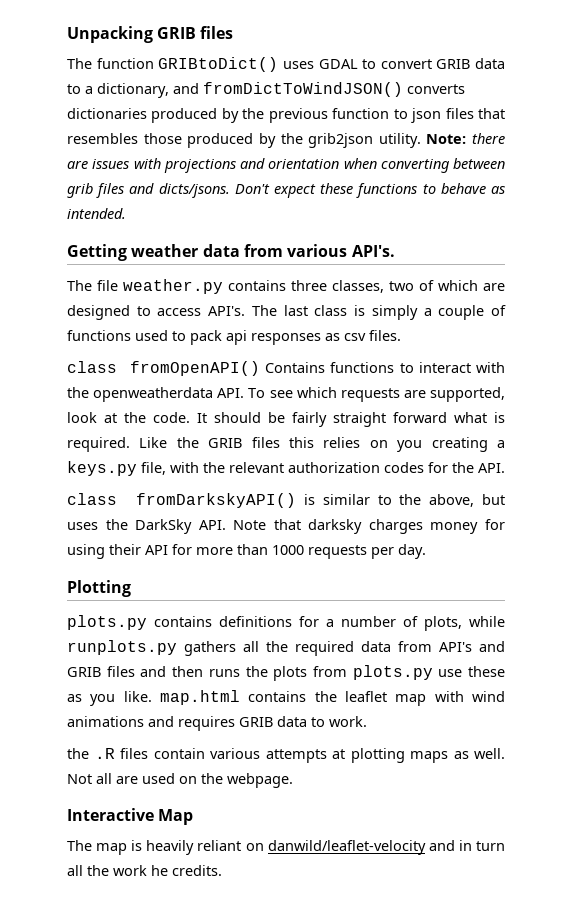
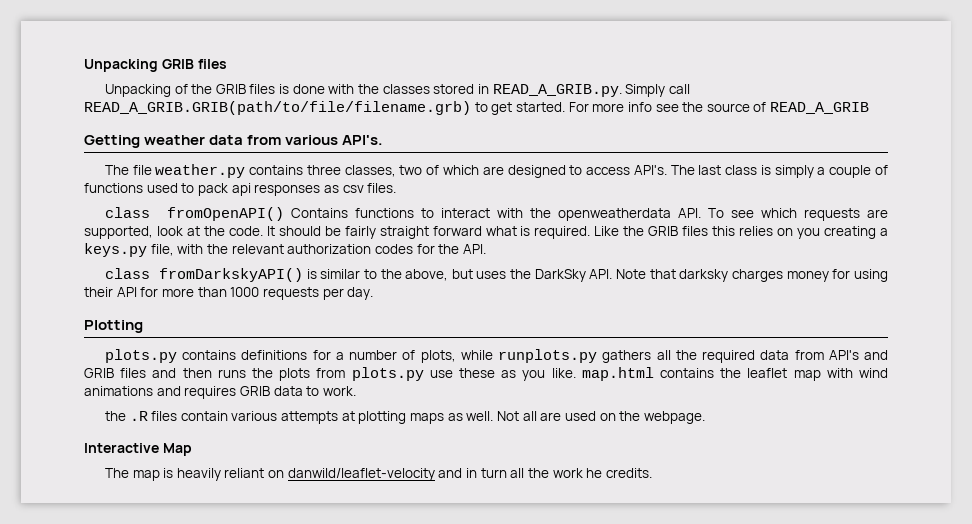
- The function GRIBtoDict() uses GDAL to convert GRIB data to a dictionary, and fromDictToWindJSON() converts dictionaries produced by the previous function to json files that resembles those produced by the grib2json utility. Note: there are issues with projections and orientation when converting between grib files and dicts/jsons. Don't expect these functions to behave as intended.
+ Unpacking of the GRIB files is done with the classes stored in READ_A_GRIB.py. Simply call READ_A_GRIB.GRIB(path/to/file/filename.grb) to get started. For more info see the source of READ_A_GRIB

